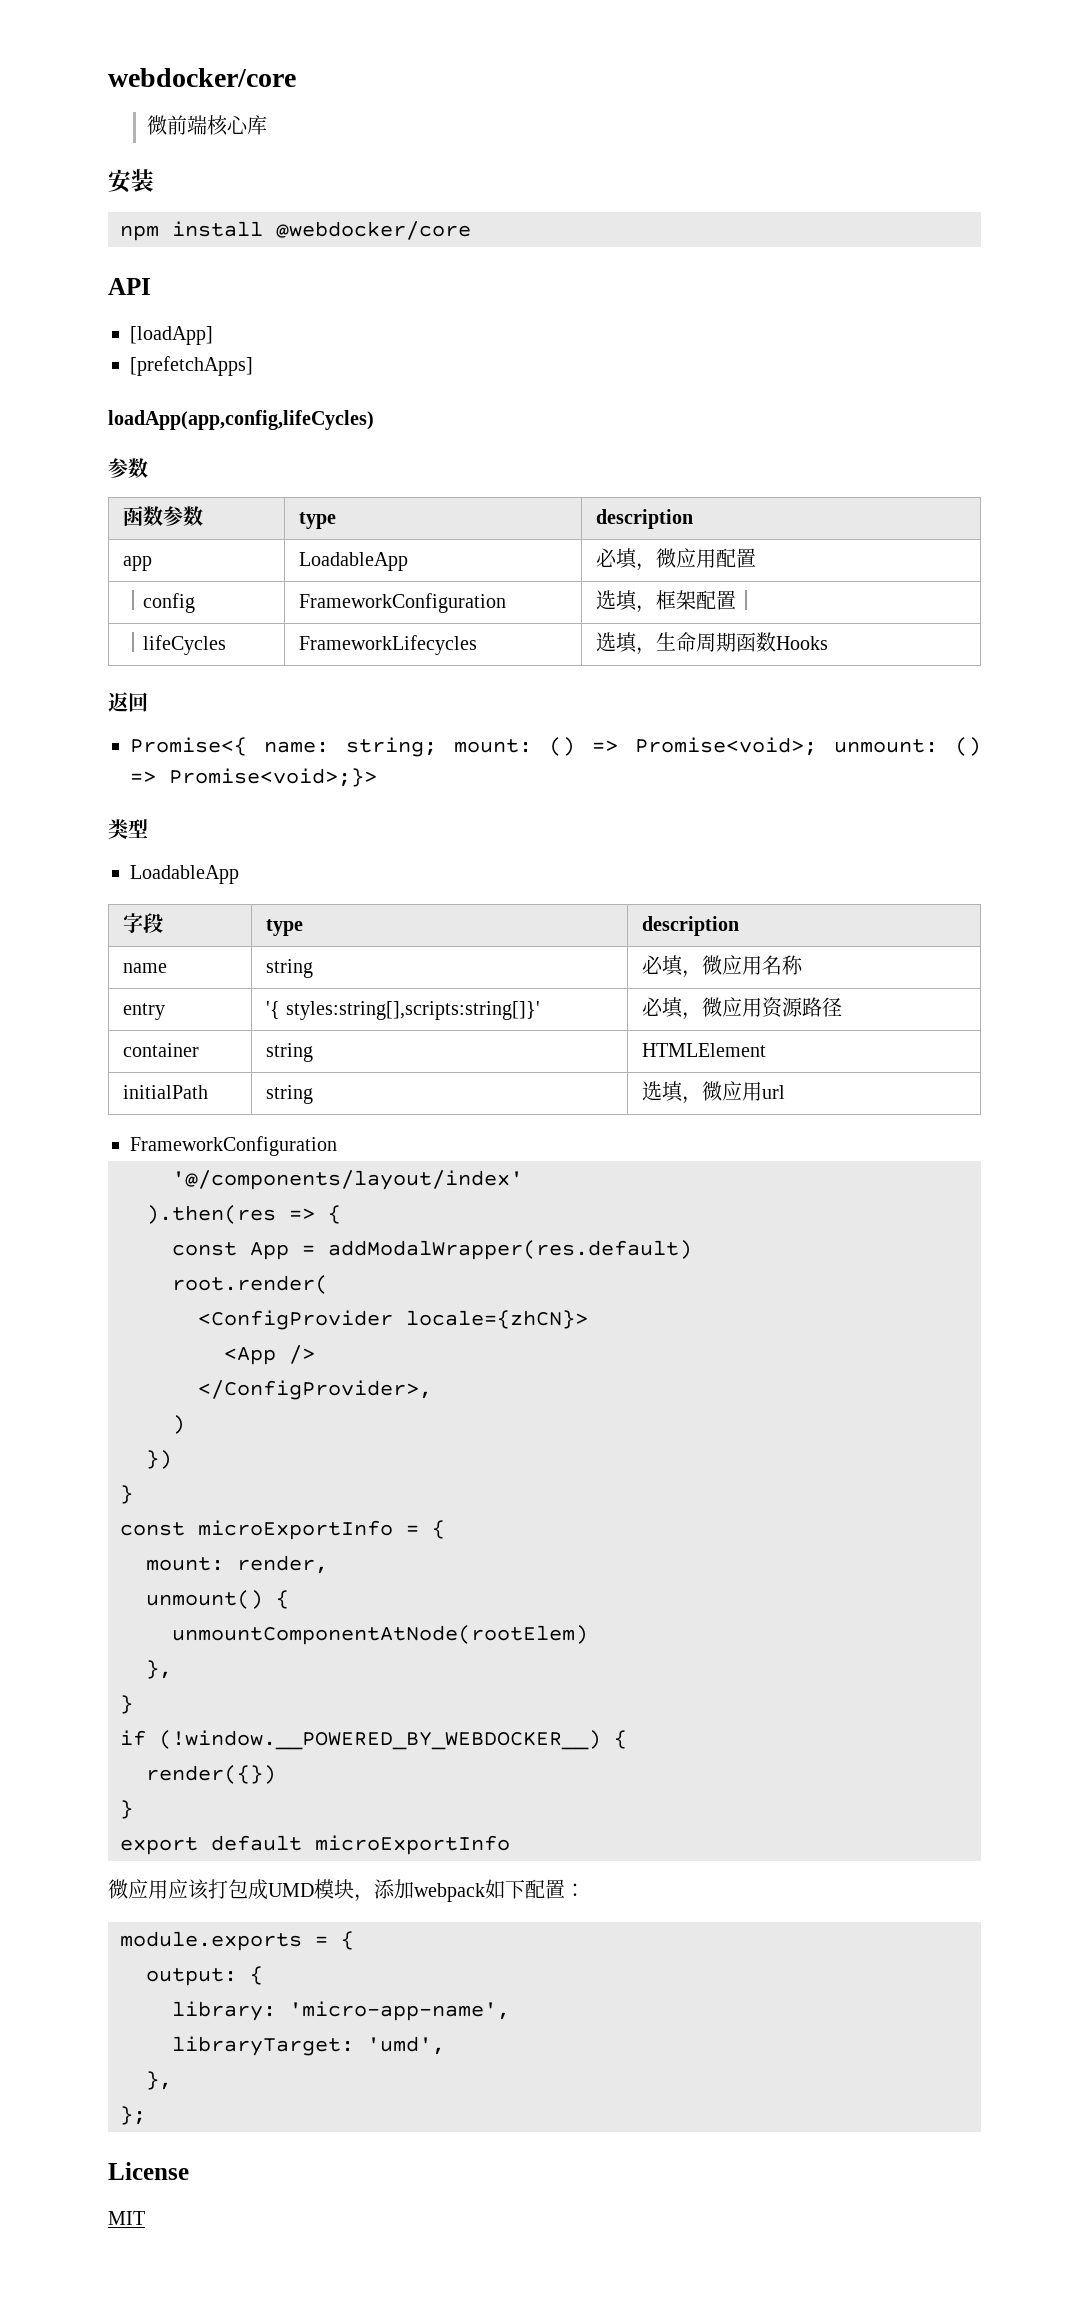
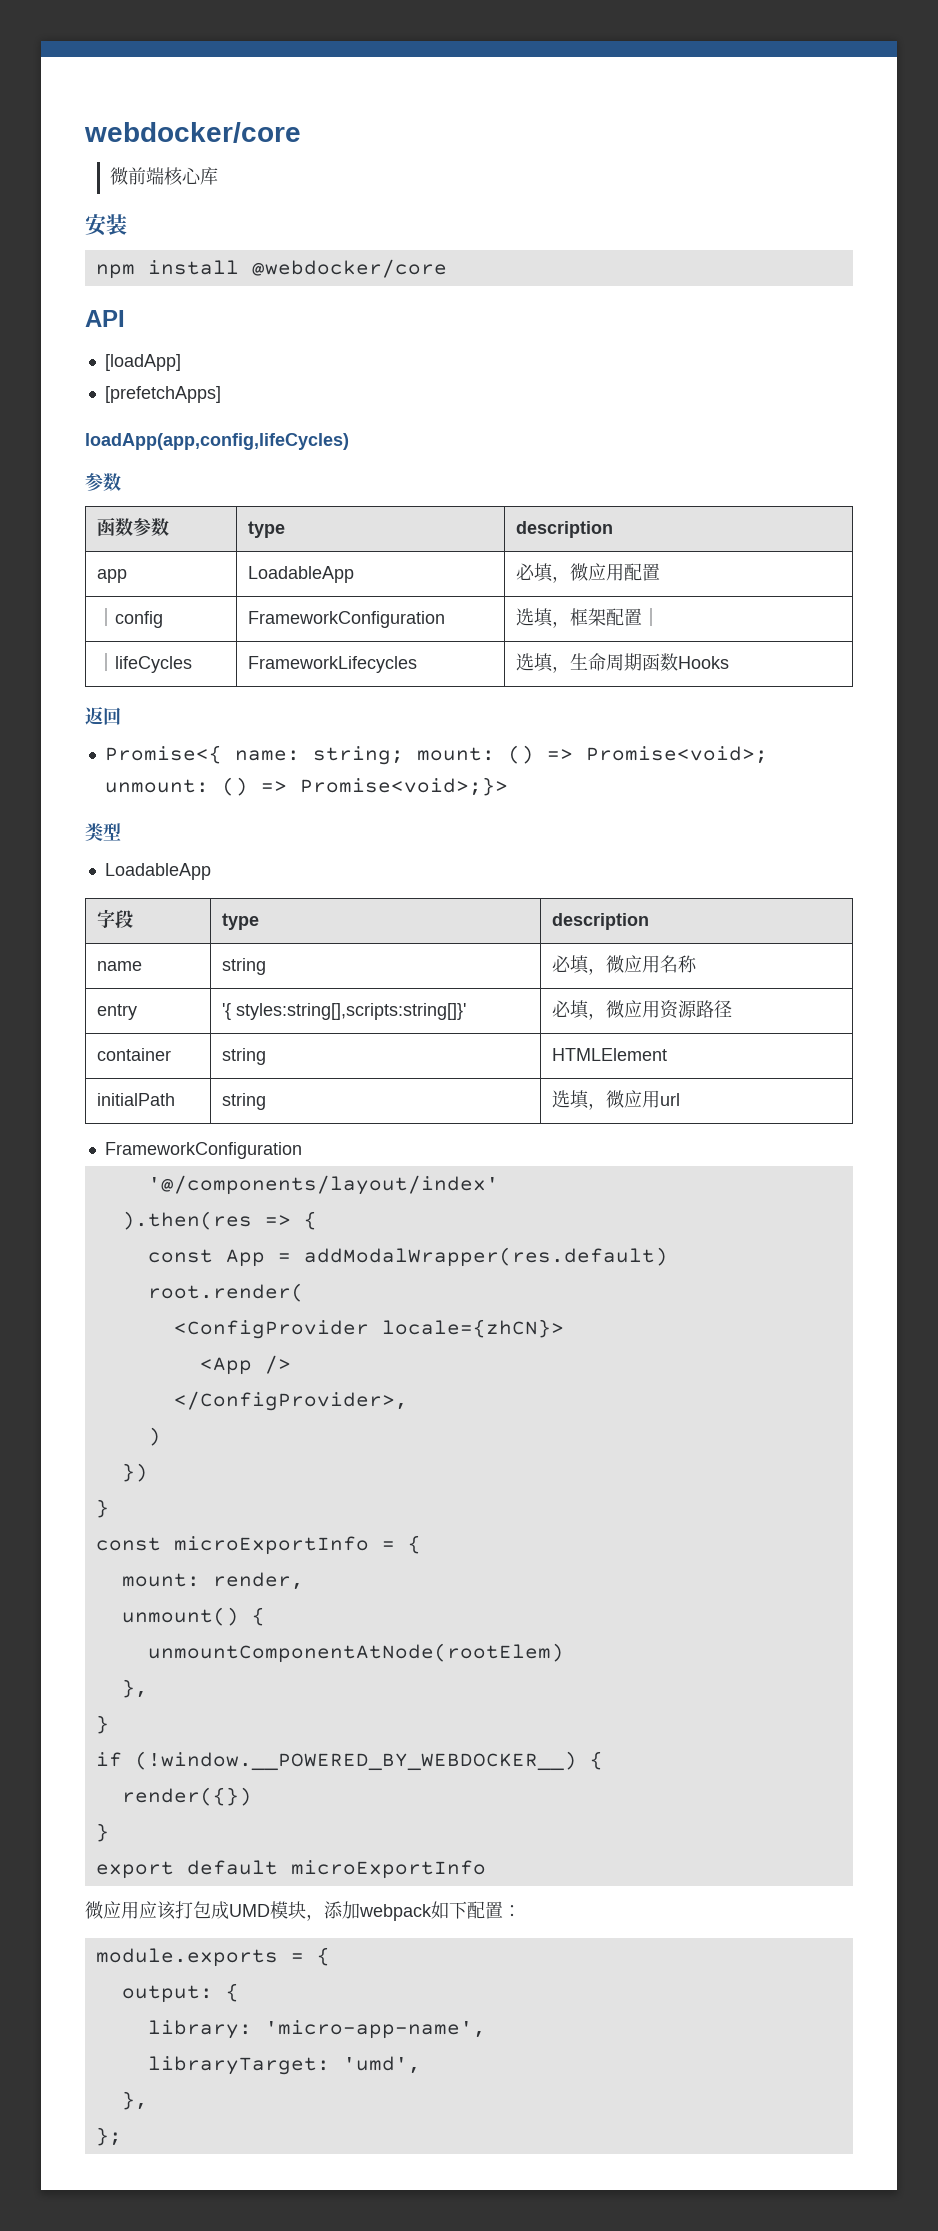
- License
- MIT

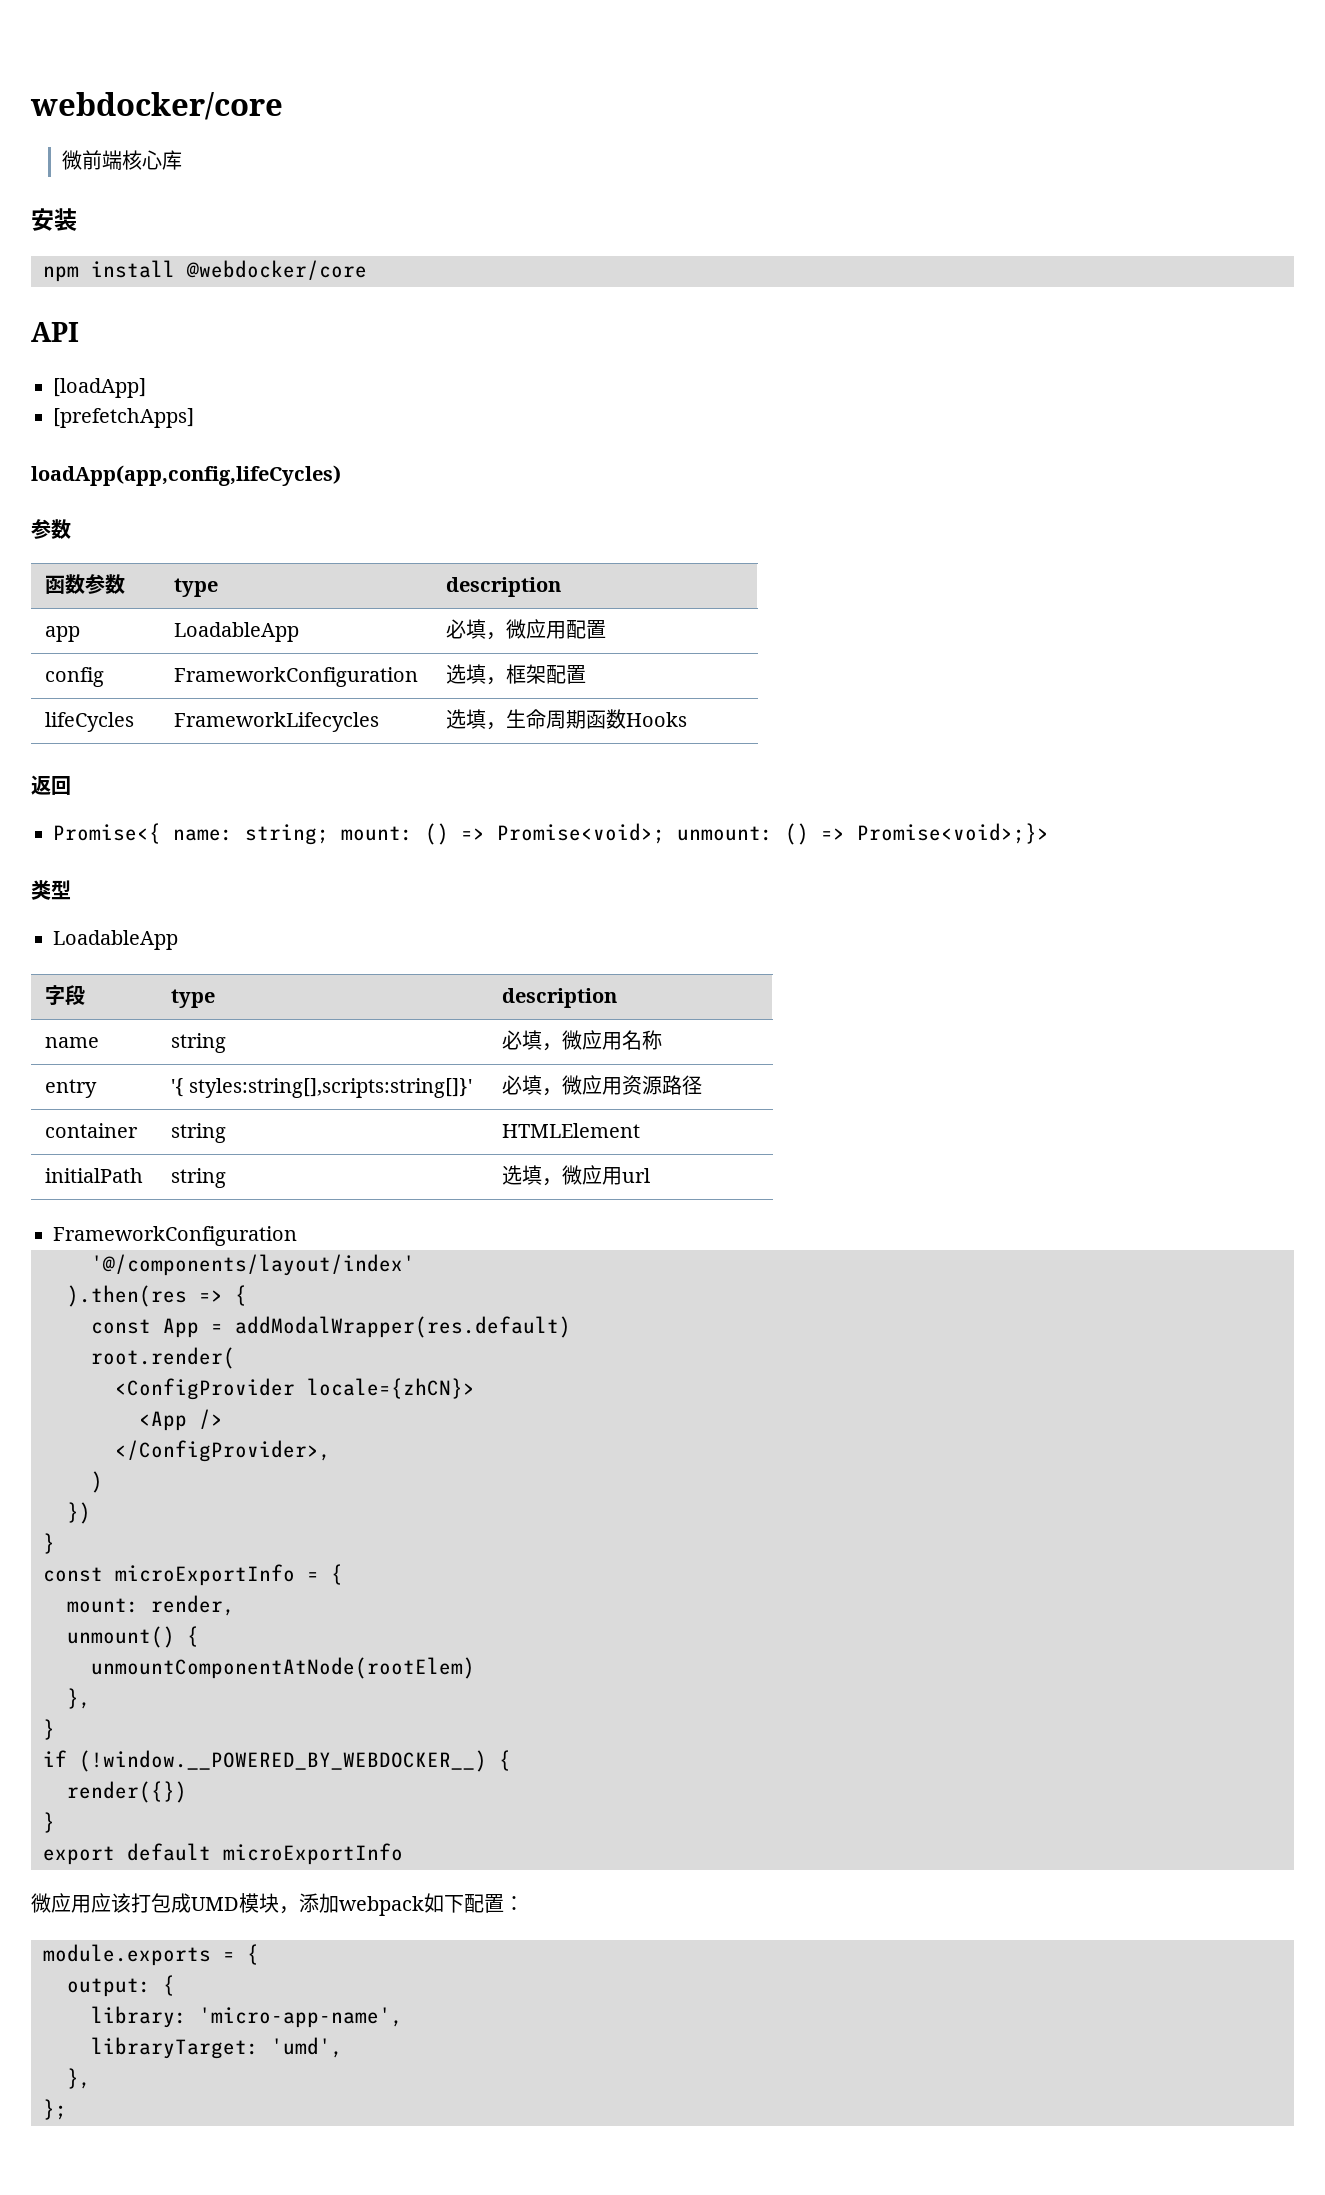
- ｜config | FrameworkConfiguration | 选填，框架配置｜
- ｜lifeCycles | FrameworkLifecycles | 选填，生命周期函数Hooks
+ config | FrameworkConfiguration | 选填，框架配置
+ lifeCycles | FrameworkLifecycles | 选填，生命周期函数Hooks

